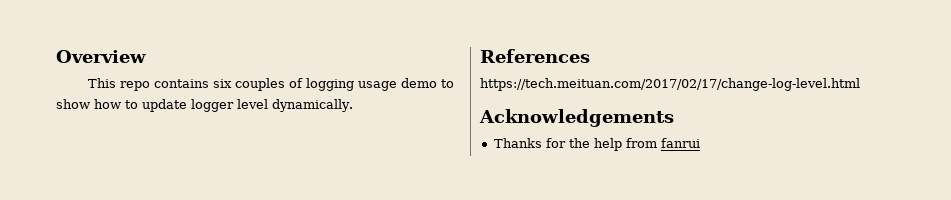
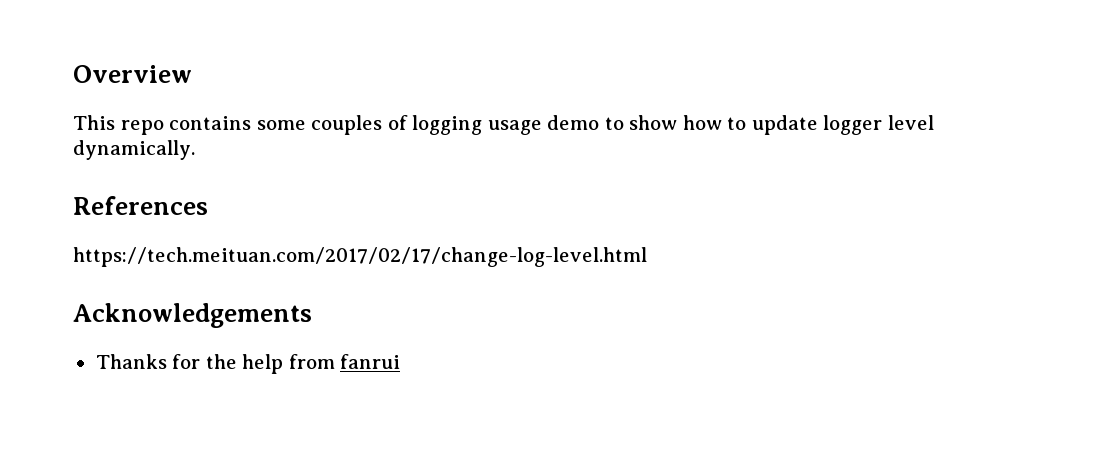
- This repo contains six couples of logging usage demo to show how to update logger level dynamically.
+ This repo contains some couples of logging usage demo to show how to update logger level dynamically.

